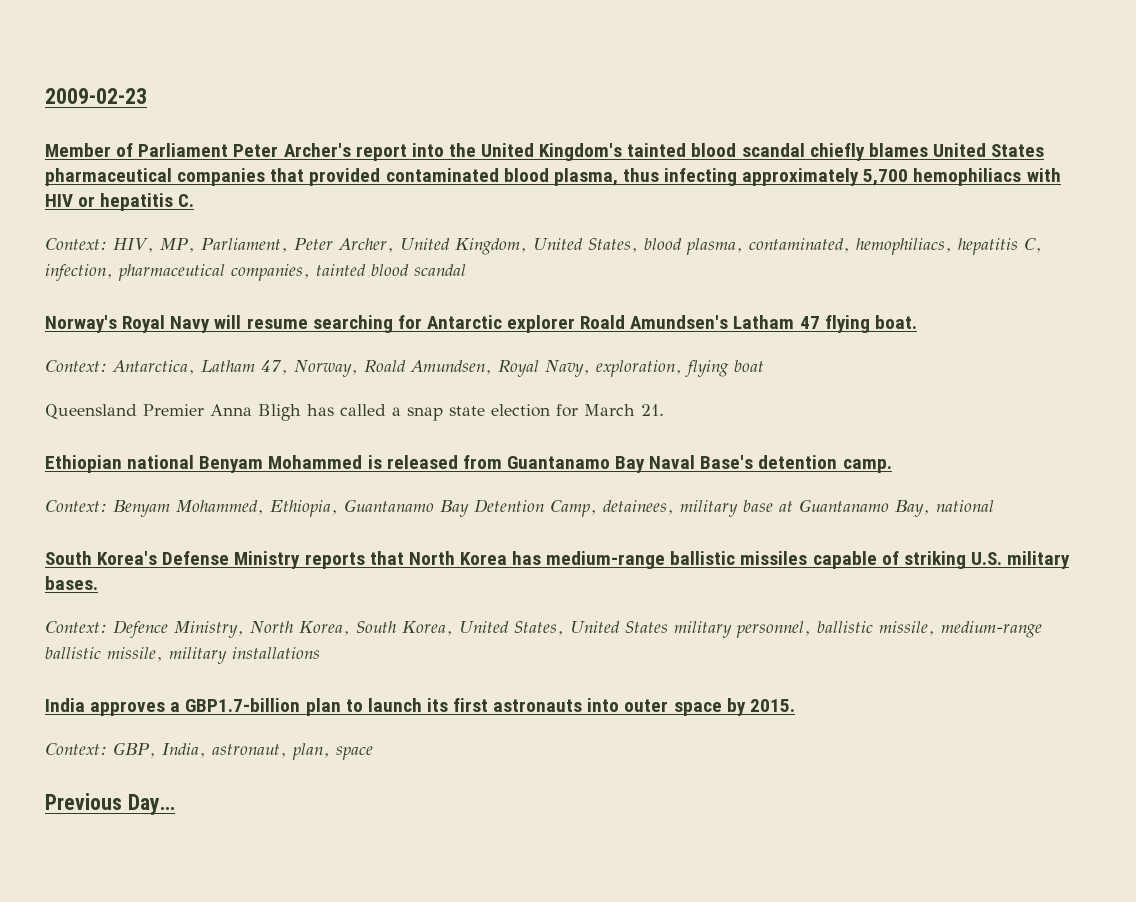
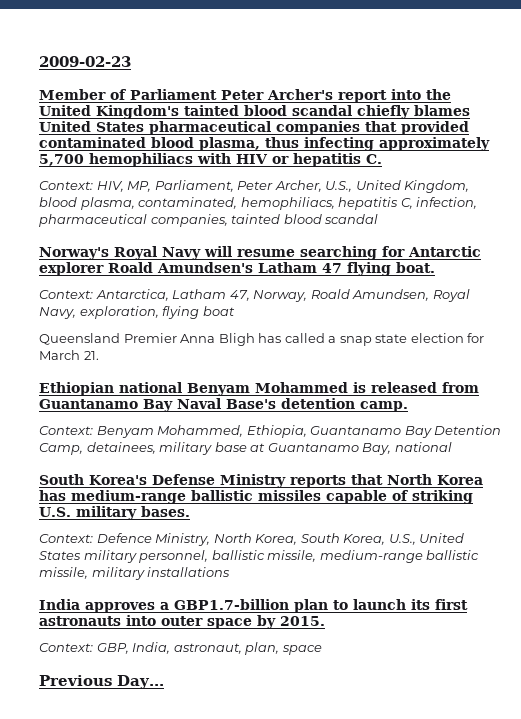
- Context: HIV, MP, Parliament, Peter Archer, United Kingdom, United States, blood plasma, contaminated, hemophiliacs, hepatitis C, infection, pharmaceutical companies, tainted blood scandal
+ Context: HIV, MP, Parliament, Peter Archer, U.S., United Kingdom, blood plasma, contaminated, hemophiliacs, hepatitis C, infection, pharmaceutical companies, tainted blood scandal
- Context: Defence Ministry, North Korea, South Korea, United States, United States military personnel, ballistic missile, medium-range ballistic missile, military installations
+ Context: Defence Ministry, North Korea, South Korea, U.S., United States military personnel, ballistic missile, medium-range ballistic missile, military installations

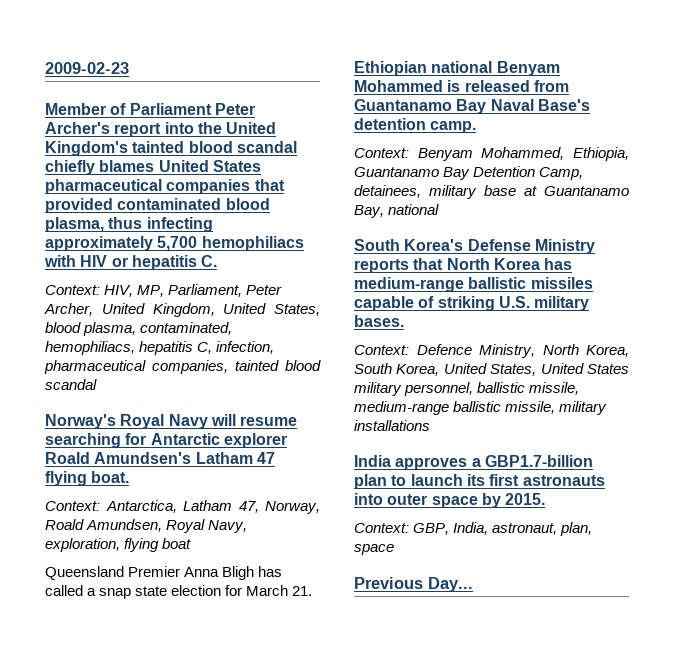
- Context: HIV, MP, Parliament, Peter Archer, U.S., United Kingdom, blood plasma, contaminated, hemophiliacs, hepatitis C, infection, pharmaceutical companies, tainted blood scandal
+ Context: HIV, MP, Parliament, Peter Archer, United Kingdom, United States, blood plasma, contaminated, hemophiliacs, hepatitis C, infection, pharmaceutical companies, tainted blood scandal
- Context: Defence Ministry, North Korea, South Korea, U.S., United States military personnel, ballistic missile, medium-range ballistic missile, military installations
+ Context: Defence Ministry, North Korea, South Korea, United States, United States military personnel, ballistic missile, medium-range ballistic missile, military installations

